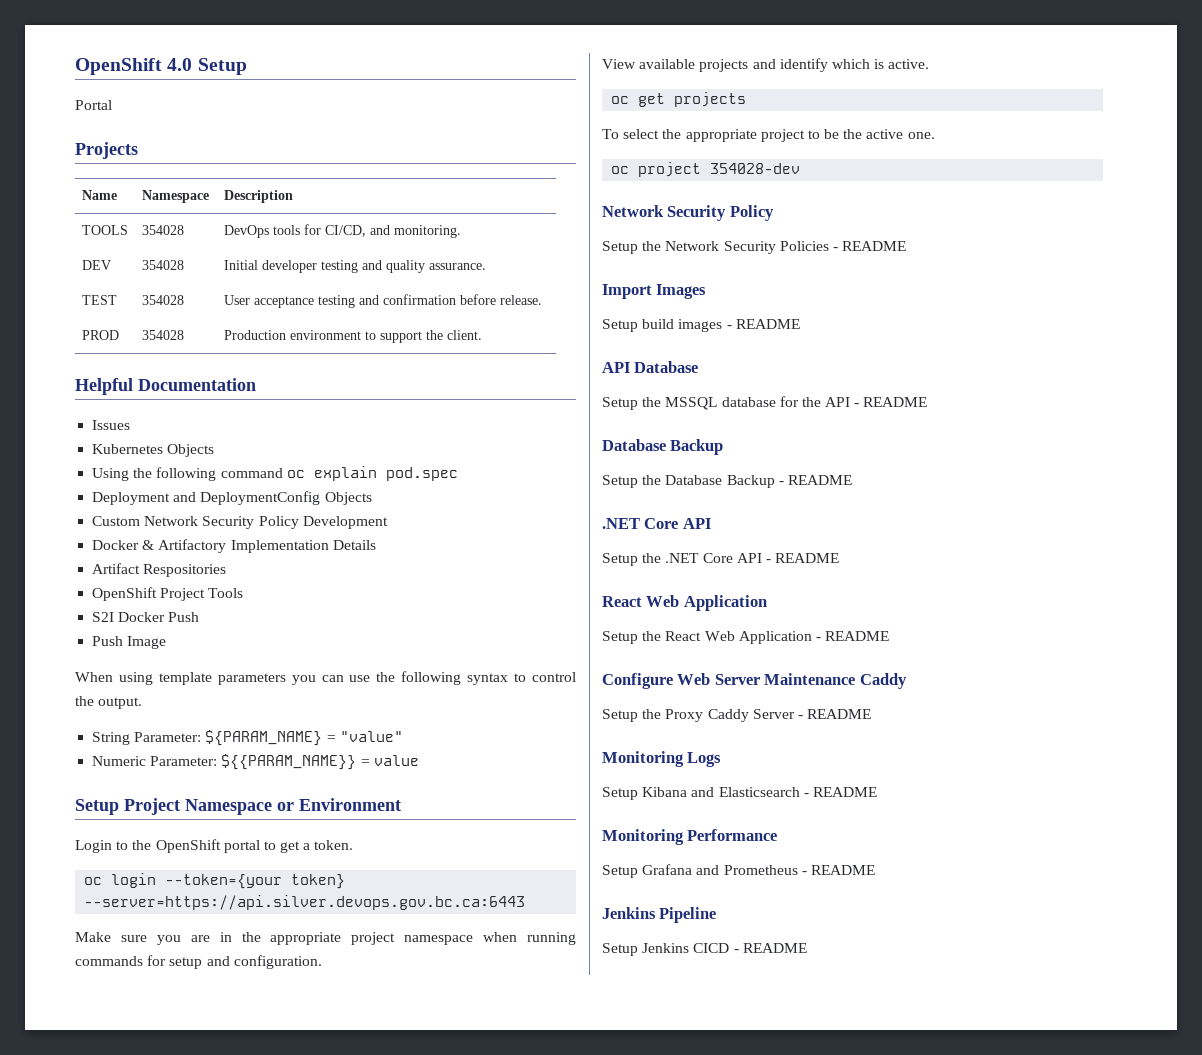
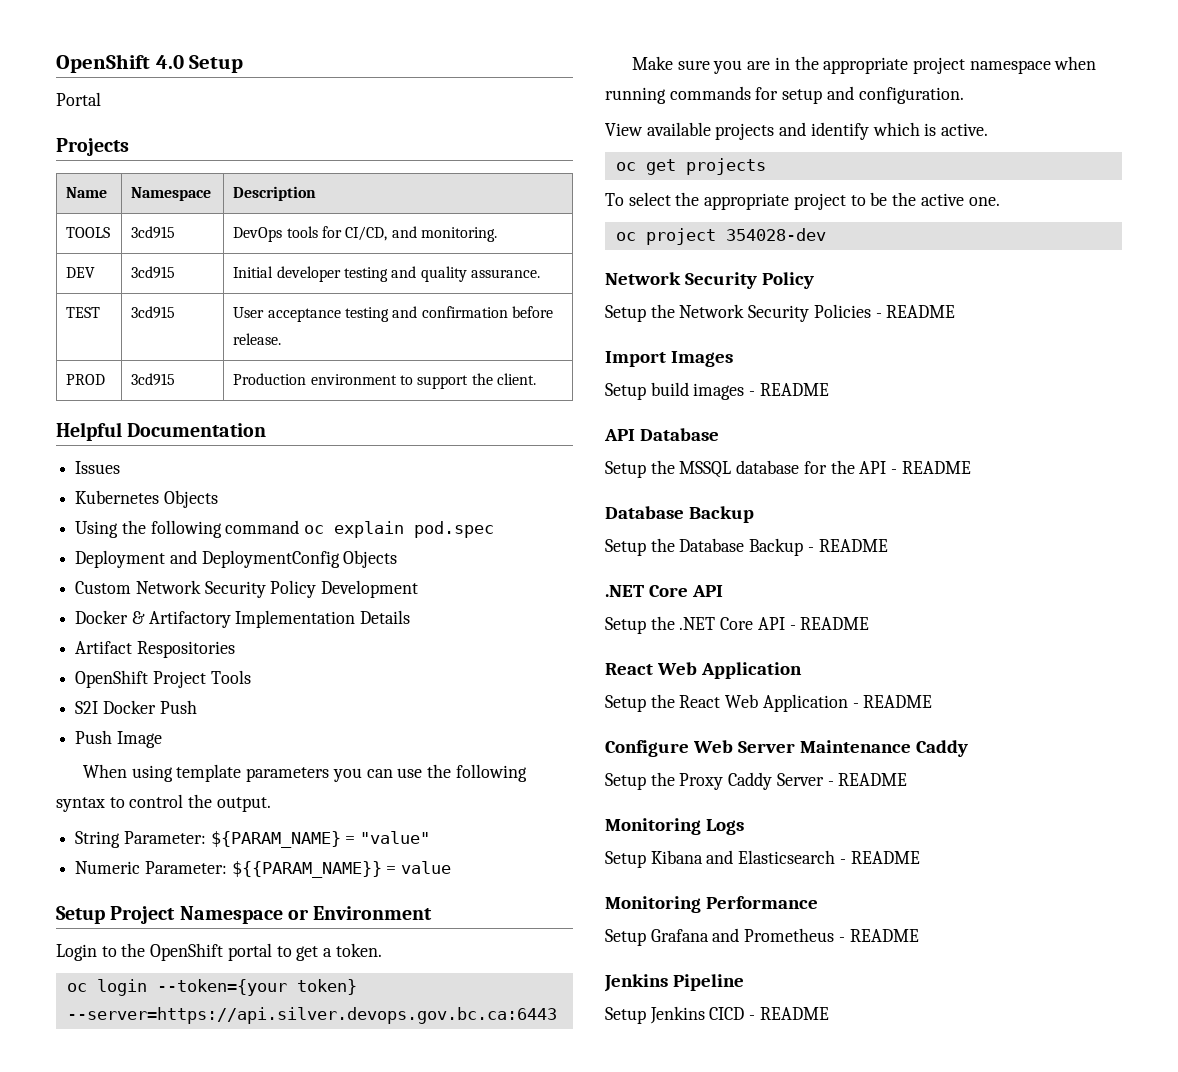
- TOOLS | 354028 | DevOps tools for CI/CD, and monitoring.
+ TOOLS | 3cd915 | DevOps tools for CI/CD, and monitoring.
- DEV | 354028 | Initial developer testing and quality assurance.
+ DEV | 3cd915 | Initial developer testing and quality assurance.
- TEST | 354028 | User acceptance testing and confirmation before release.
+ TEST | 3cd915 | User acceptance testing and confirmation before release.
- PROD | 354028 | Production environment to support the client.
+ PROD | 3cd915 | Production environment to support the client.

